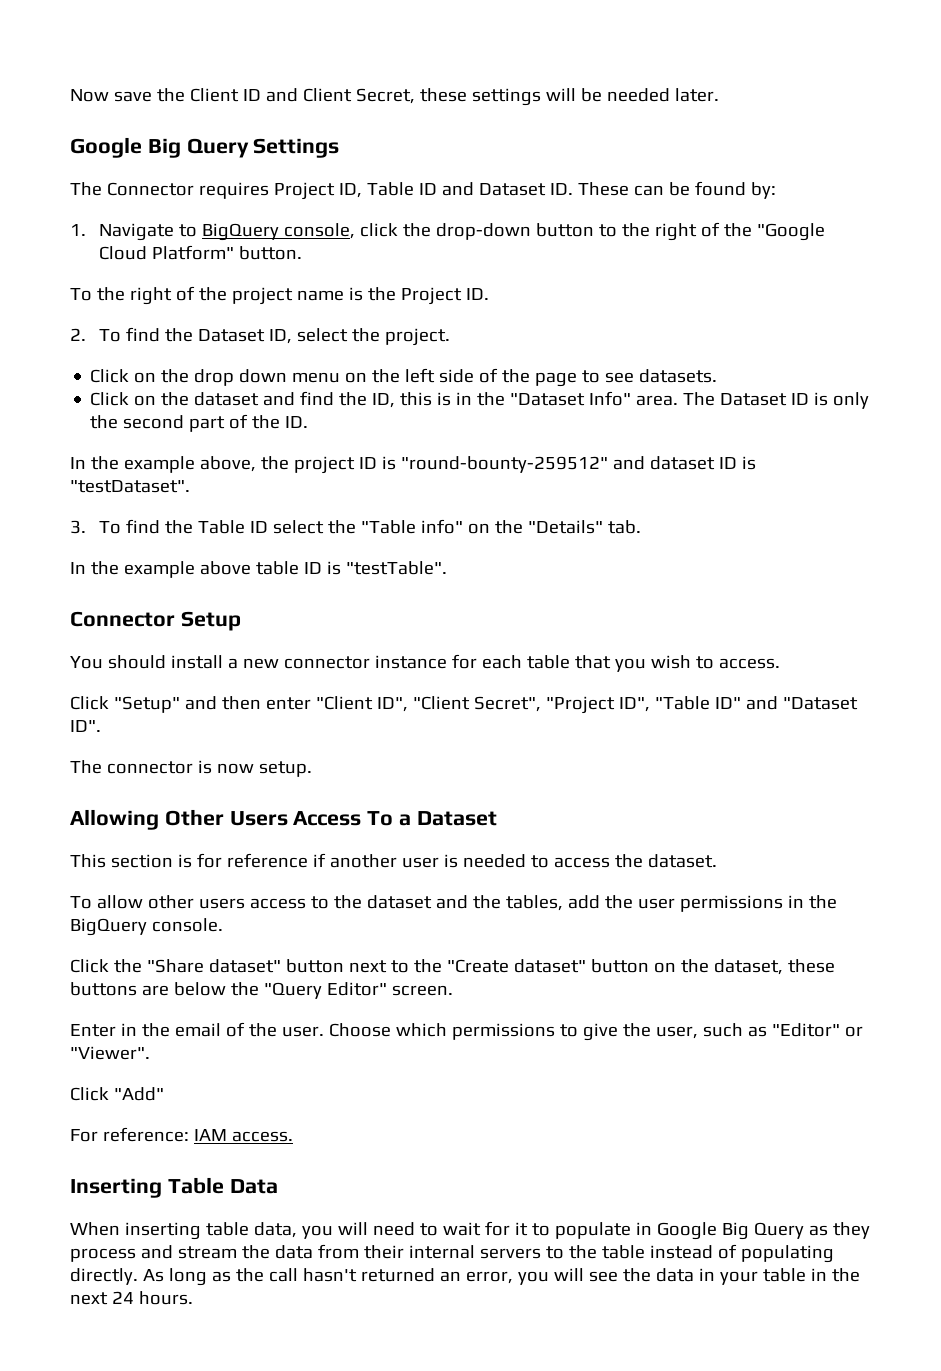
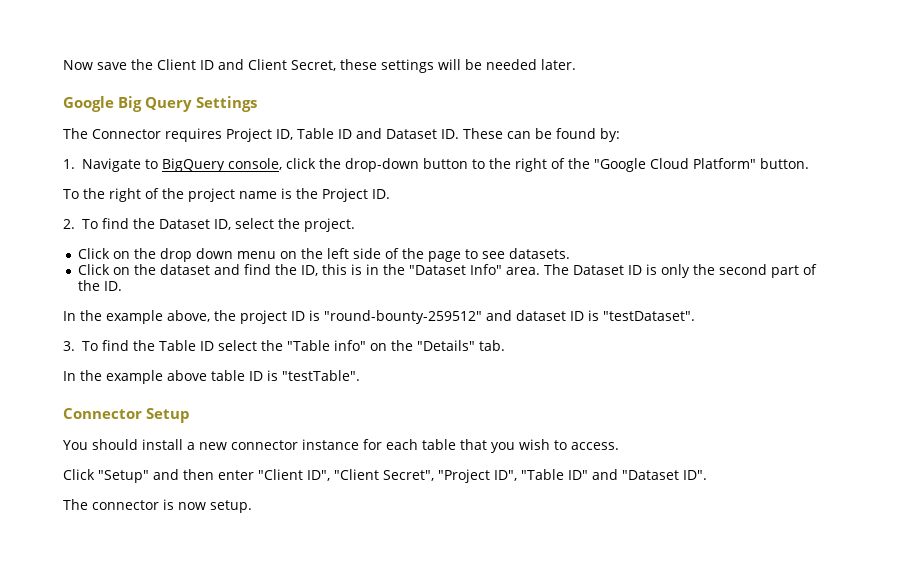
- Allowing Other Users Access To a Dataset
- This section is for reference if another user is needed to access the dataset.
- To allow other users access to the dataset and the tables, add the user permissions in the BigQuery console.
- Click the "Share dataset" button next to the "Create dataset" button on the dataset, these buttons are below the "Query Editor" screen.
- Enter in the email of the user. Choose which permissions to give the user, such as "Editor" or "Viewer".
- Click "Add"
- For reference: IAM access.
- Inserting Table Data
- When inserting table data, you will need to wait for it to populate in Google Big Query as they process and stream the data from their internal servers to the table instead of populating directly. As long as the call hasn't returned an error, you will see the data in your table in the next 24 hours.

